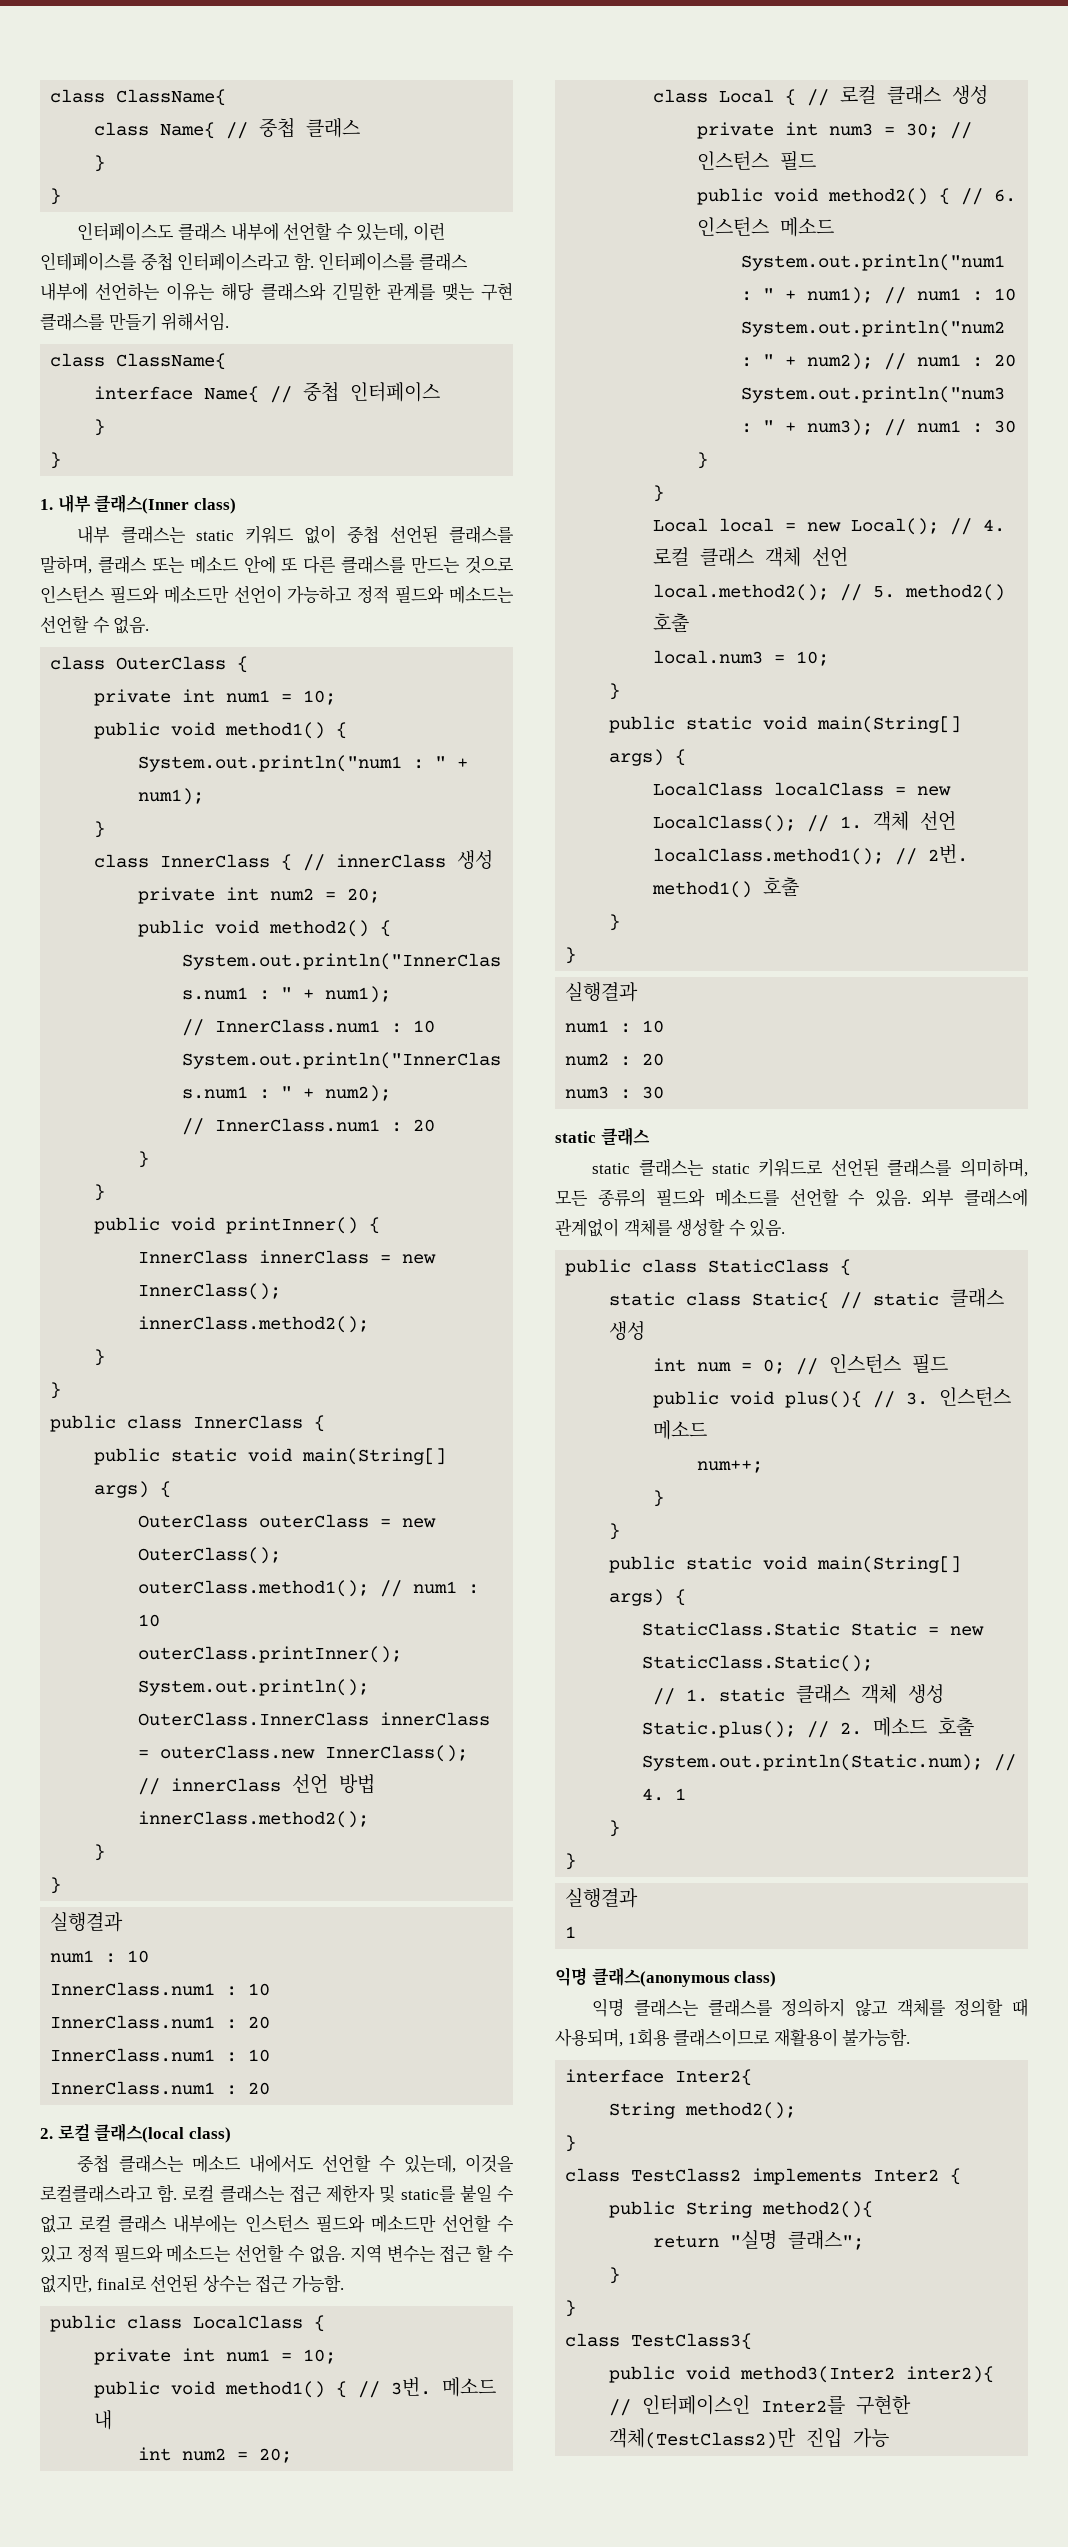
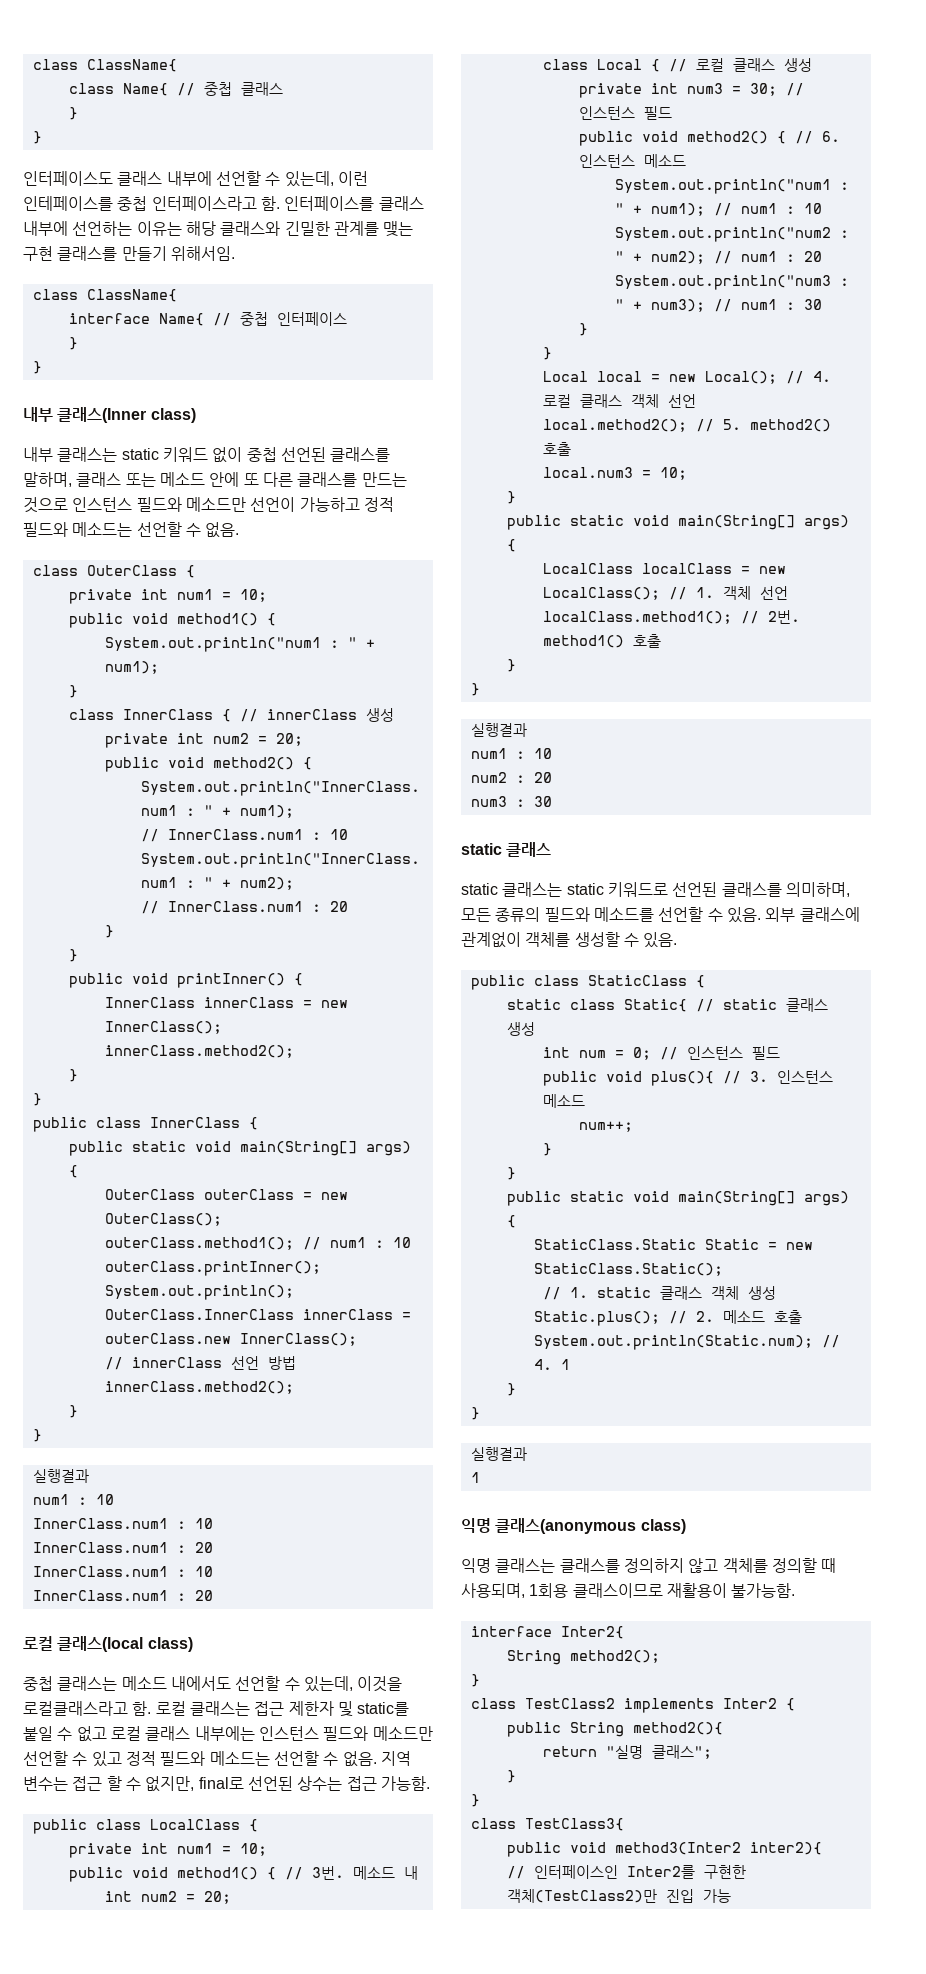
- 1. 내부 클래스(Inner class)
+ 내부 클래스(Inner class)
- 2. 로컬 클래스(local class)
+ 로컬 클래스(local class)

